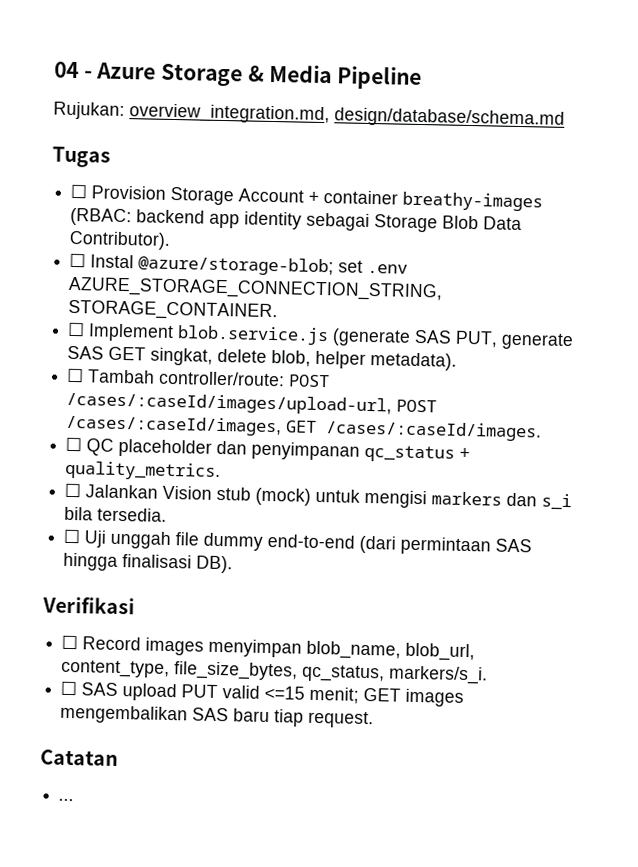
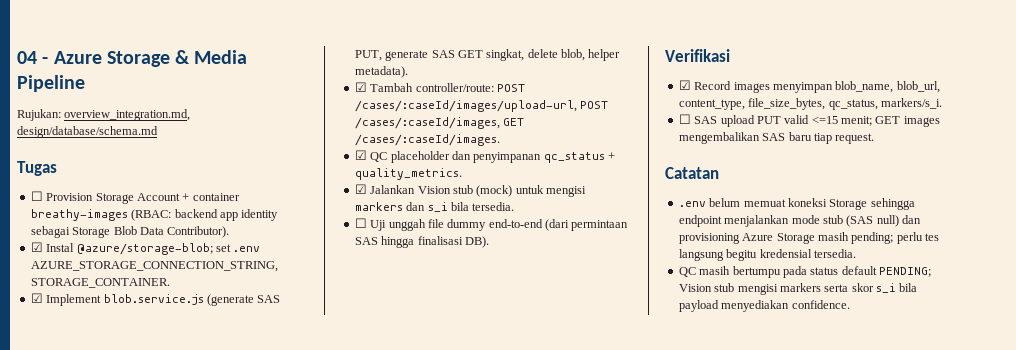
- ☐ Instal @azure/storage-blob; set .env AZURE_STORAGE_CONNECTION_STRING, STORAGE_CONTAINER.
+ ☑ Instal @azure/storage-blob; set .env AZURE_STORAGE_CONNECTION_STRING, STORAGE_CONTAINER.
- ☐ Implement blob.service.js (generate SAS PUT, generate SAS GET singkat, delete blob, helper metadata).
+ ☑ Implement blob.service.js (generate SAS PUT, generate SAS GET singkat, delete blob, helper metadata).
- ☐ Tambah controller/route: POST /cases/:caseId/images/upload-url, POST /cases/:caseId/images, GET /cases/:caseId/images.
+ ☑ Tambah controller/route: POST /cases/:caseId/images/upload-url, POST /cases/:caseId/images, GET /cases/:caseId/images.
- ☐ QC placeholder dan penyimpanan qc_status + quality_metrics.
+ ☑ QC placeholder dan penyimpanan qc_status + quality_metrics.
- ☐ Jalankan Vision stub (mock) untuk mengisi markers dan s_i bila tersedia.
+ ☑ Jalankan Vision stub (mock) untuk mengisi markers dan s_i bila tersedia.
- ☐ Record images menyimpan blob_name, blob_url, content_type, file_size_bytes, qc_status, markers/s_i.
+ ☑ Record images menyimpan blob_name, blob_url, content_type, file_size_bytes, qc_status, markers/s_i.
- ...
+ .env belum memuat koneksi Storage sehingga endpoint menjalankan mode stub (SAS null) dan provisioning Azure Storage masih pending; perlu tes langsung begitu kredensial tersedia.
+ QC masih bertumpu pada status default PENDING; Vision stub mengisi markers serta skor s_i bila payload menyediakan confidence.

